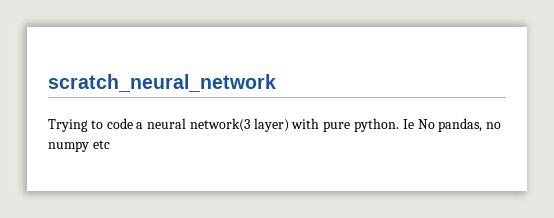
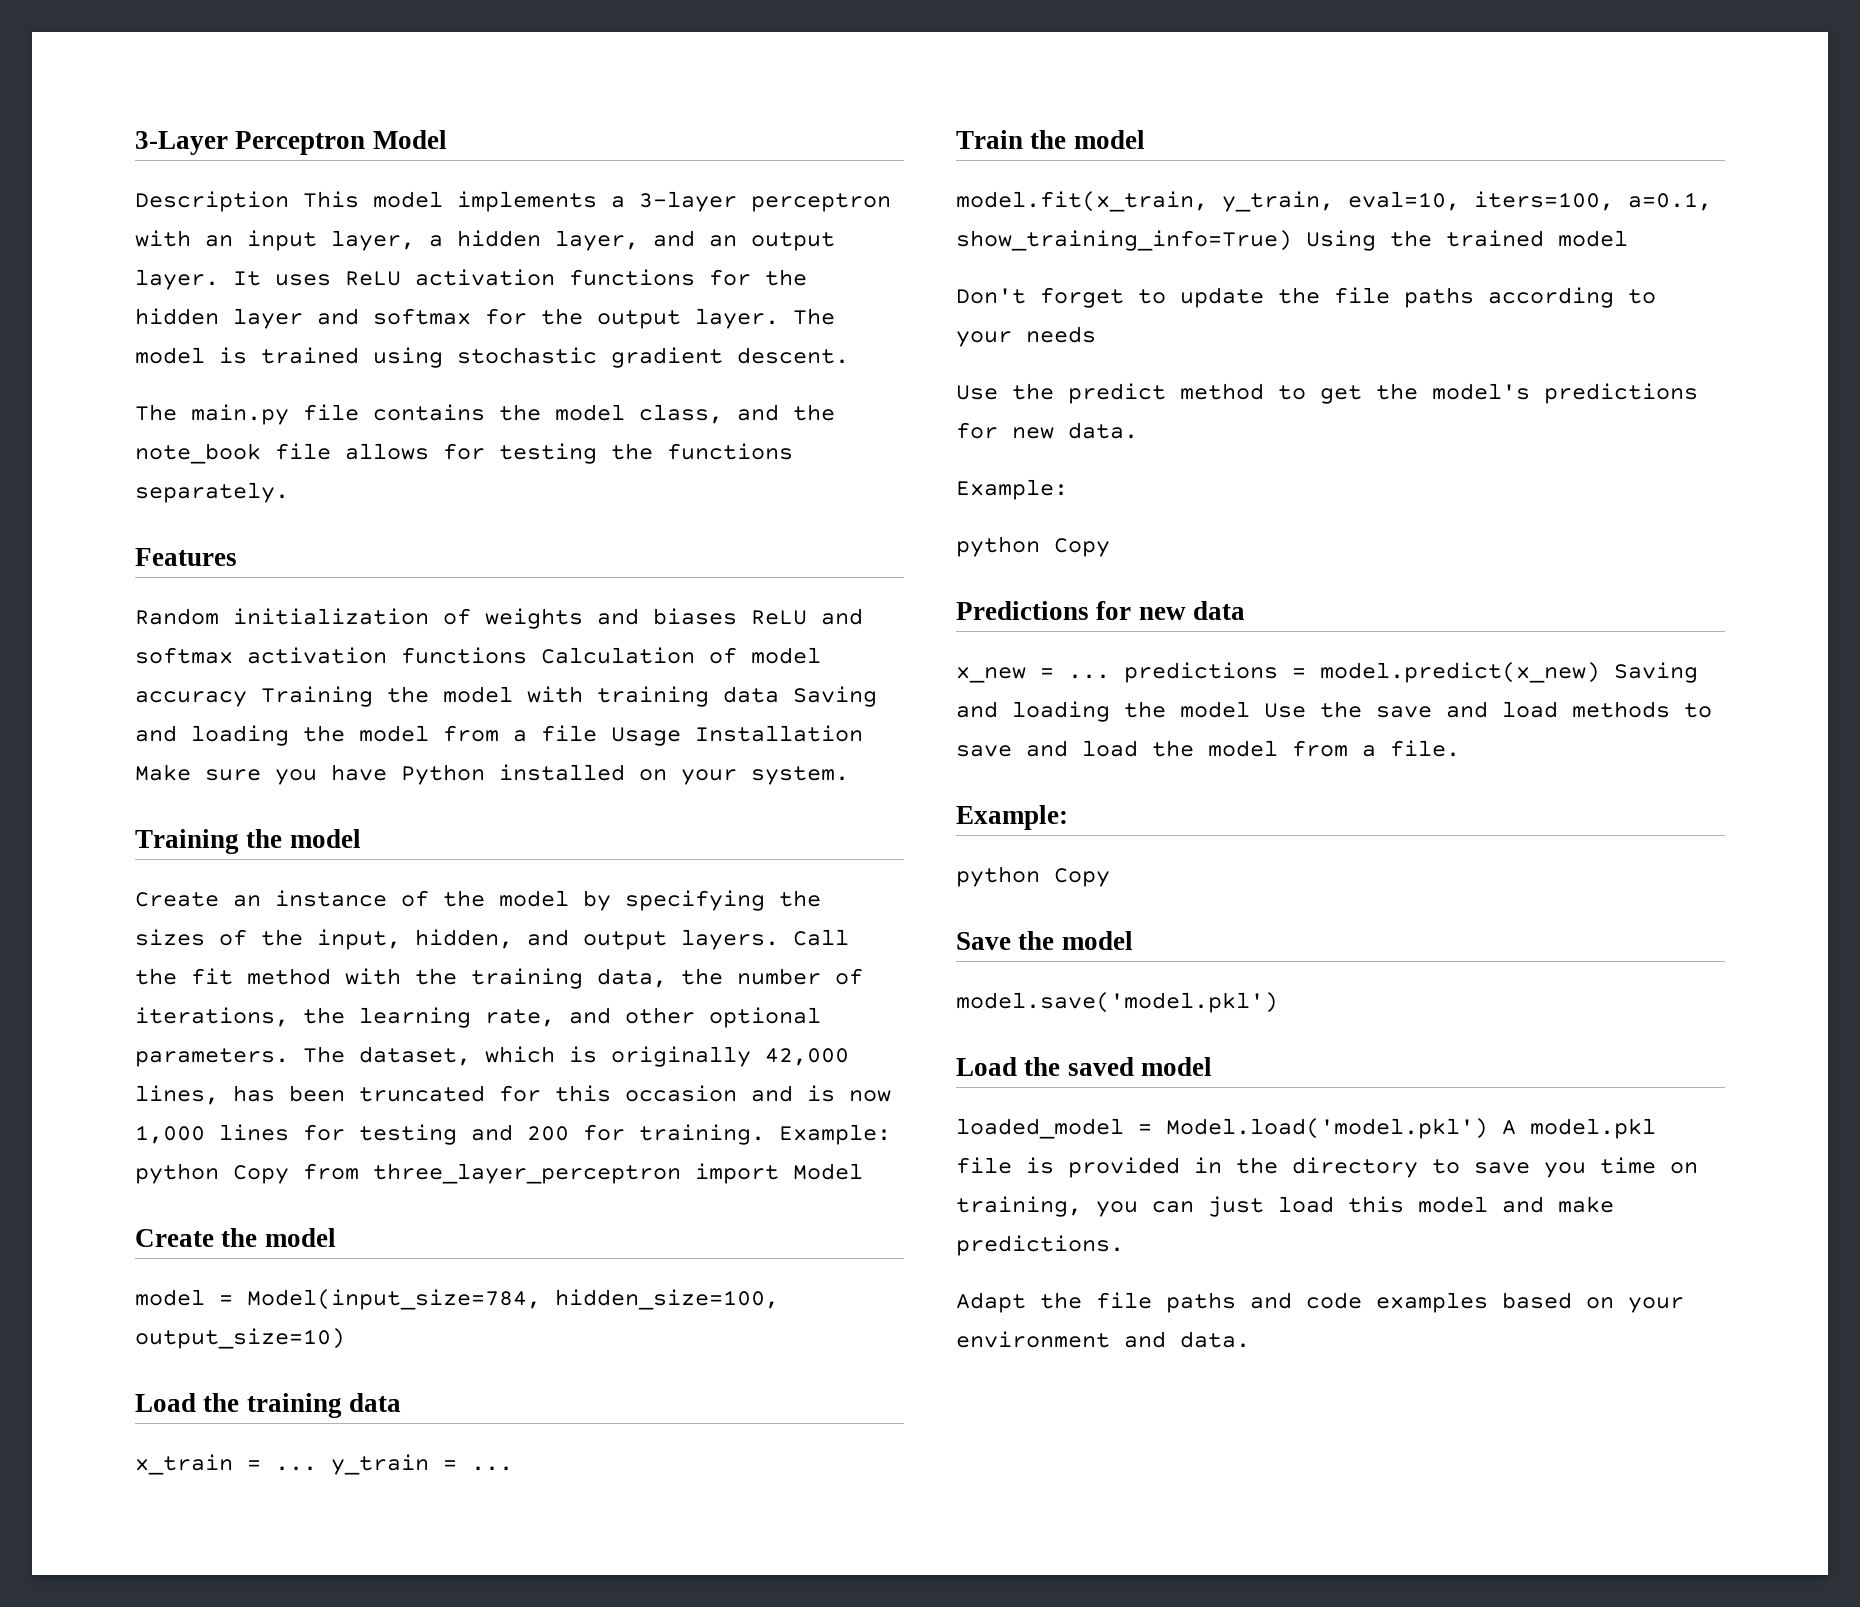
- scratch_neural_network
- Trying to code a neural network(3 layer) with pure python. Ie No pandas, no numpy etc
+ 3-Layer Perceptron Model
+ Description This model implements a 3-layer perceptron with an input layer, a hidden layer, and an output layer. It uses ReLU activation functions for the hidden layer and softmax for the output layer. The model is trained using stochastic gradient descent.
+ The main.py file contains the model class, and the note_book file allows for testing the functions separately.
+ Features
+ Random initialization of weights and biases ReLU and softmax activation functions Calculation of model accuracy Training the model with training data Saving and loading the model from a file Usage Installation Make sure you have Python installed on your system.
+ Training the model
+ Create an instance of the model by specifying the sizes of the input, hidden, and output layers. Call the fit method with the training data, the number of iterations, the learning rate, and other optional parameters. The dataset, which is originally 42,000 lines, has been truncated for this occasion and is now 1,000 lines for testing and 200 for training. Example: python Copy from three_layer_perceptron import Model
+ Create the model
+ model = Model(input_size=784, hidden_size=100, output_size=10)
+ Load the training data
+ x_train = ... y_train = ...
+ Train the model
+ model.fit(x_train, y_train, eval=10, iters=100, a=0.1, show_training_info=True) Using the trained model
+ Don't forget to update the file paths according to your needs
+ Use the predict method to get the model's predictions for new data.
+ Example:
+ python Copy
+ Predictions for new data
+ x_new = ... predictions = model.predict(x_new) Saving and loading the model Use the save and load methods to save and load the model from a file.
+ Example:
+ python Copy
+ Save the model
+ model.save('model.pkl')
+ Load the saved model
+ loaded_model = Model.load('model.pkl') A model.pkl file is provided in the directory to save you time on training, you can just load this model and make predictions.
+ Adapt the file paths and code examples based on your environment and data.

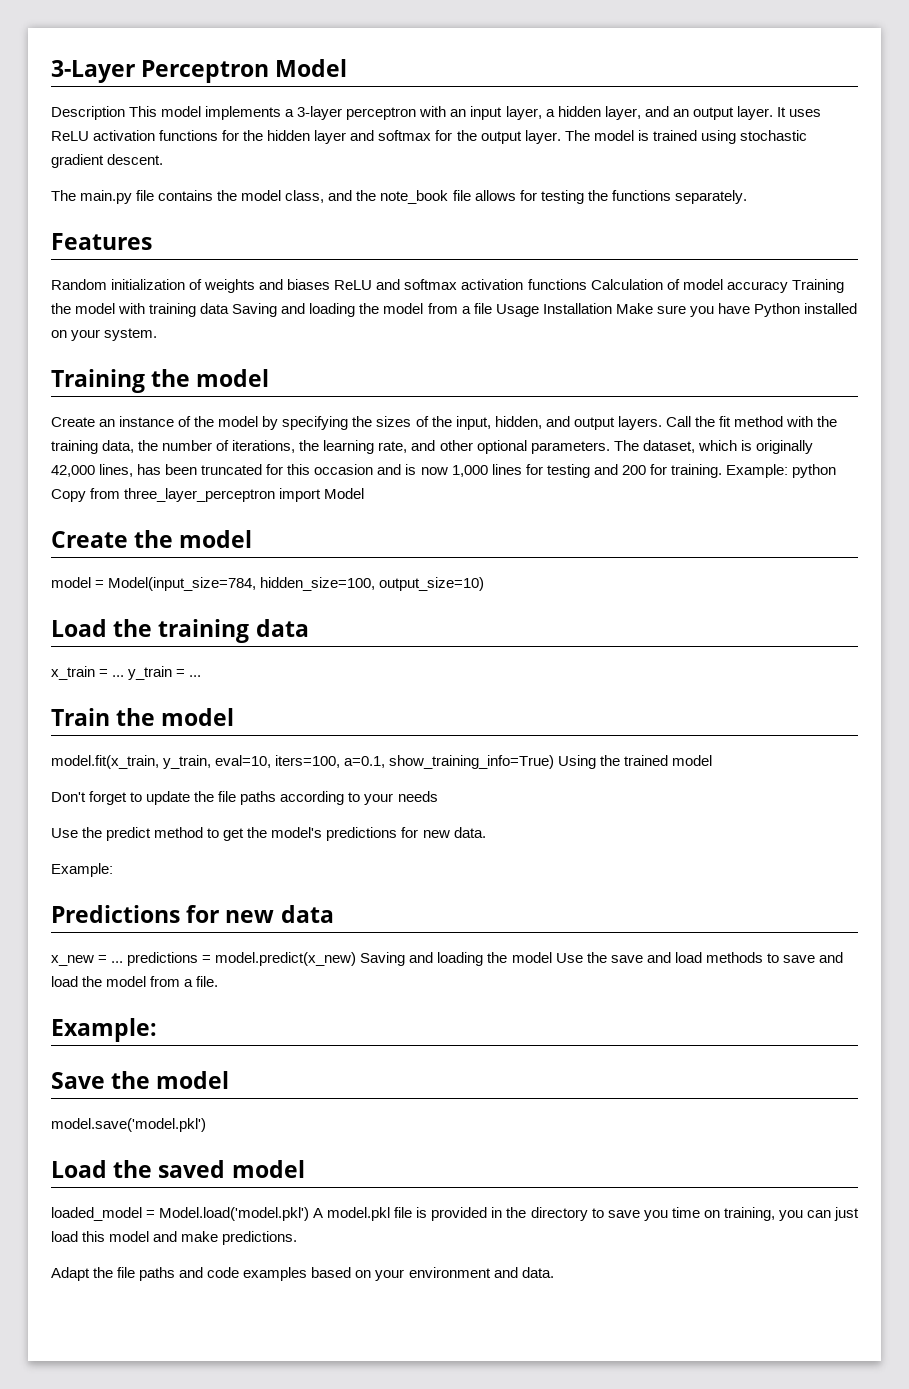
  Use the predict method to get the model's predictions for new data.
  Example:
- python Copy
  x_new = ... predictions = model.predict(x_new) Saving and loading the model Use the save and load methods to save and load the model from a file.
  Example:
- python Copy

